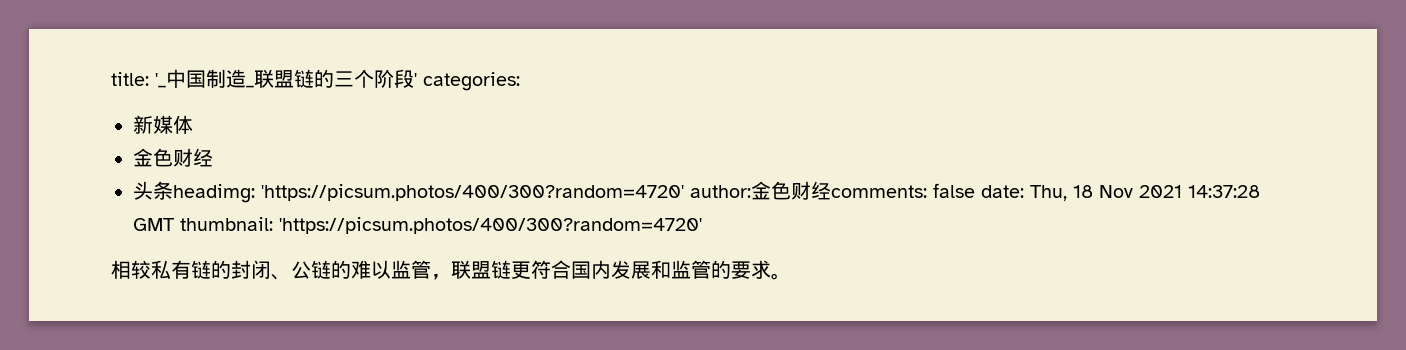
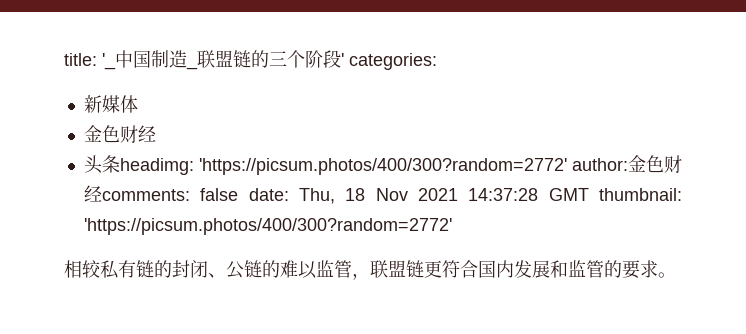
- 头条headimg: 'https://picsum.photos/400/300?random=4720' author:金色财经comments: false date: Thu, 18 Nov 2021 14:37:28 GMT thumbnail: 'https://picsum.photos/400/300?random=4720'
+ 头条headimg: 'https://picsum.photos/400/300?random=2772' author:金色财经comments: false date: Thu, 18 Nov 2021 14:37:28 GMT thumbnail: 'https://picsum.photos/400/300?random=2772'

